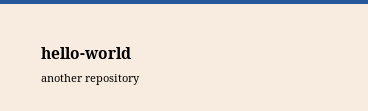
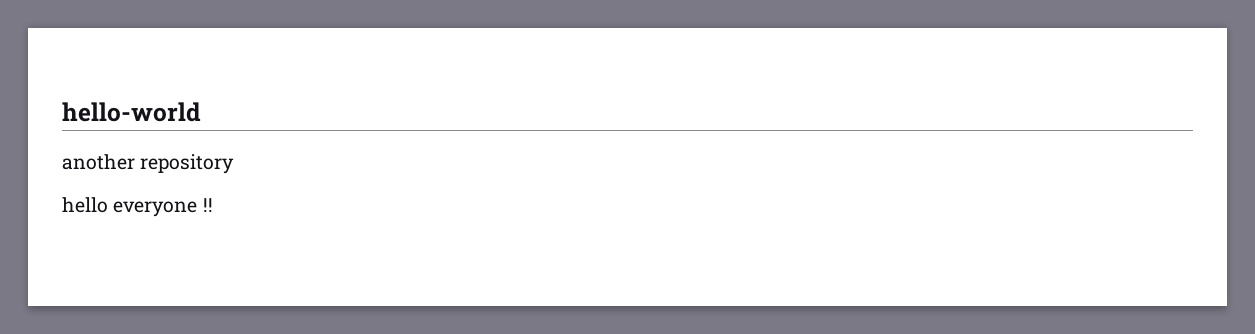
+ hello everyone !!

